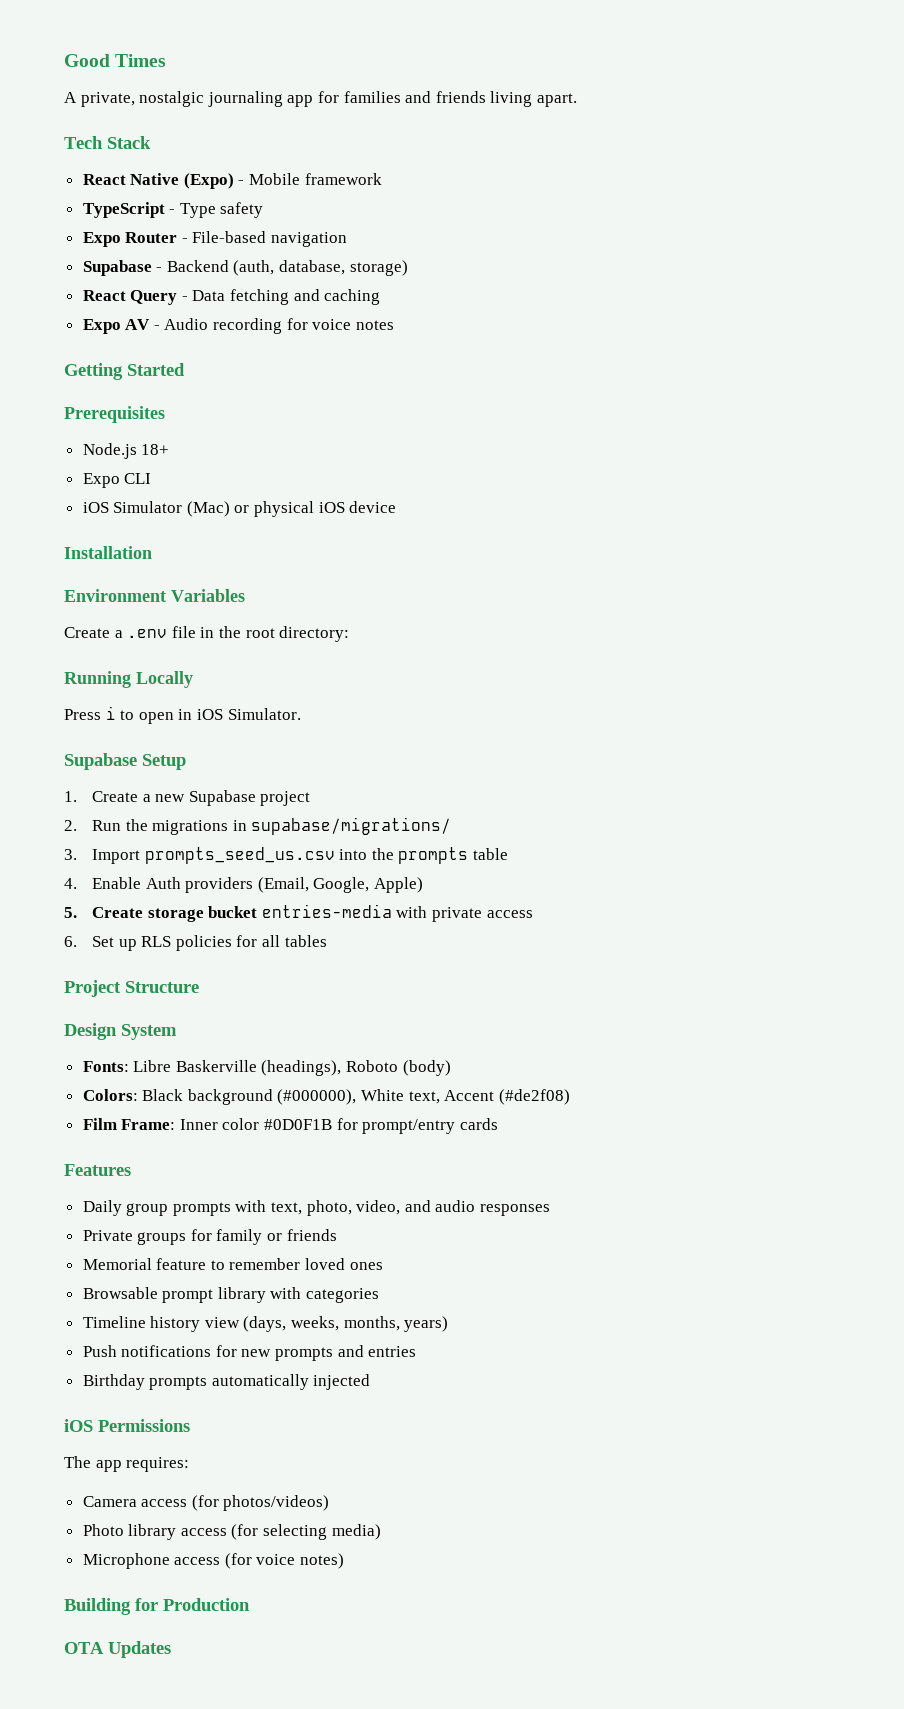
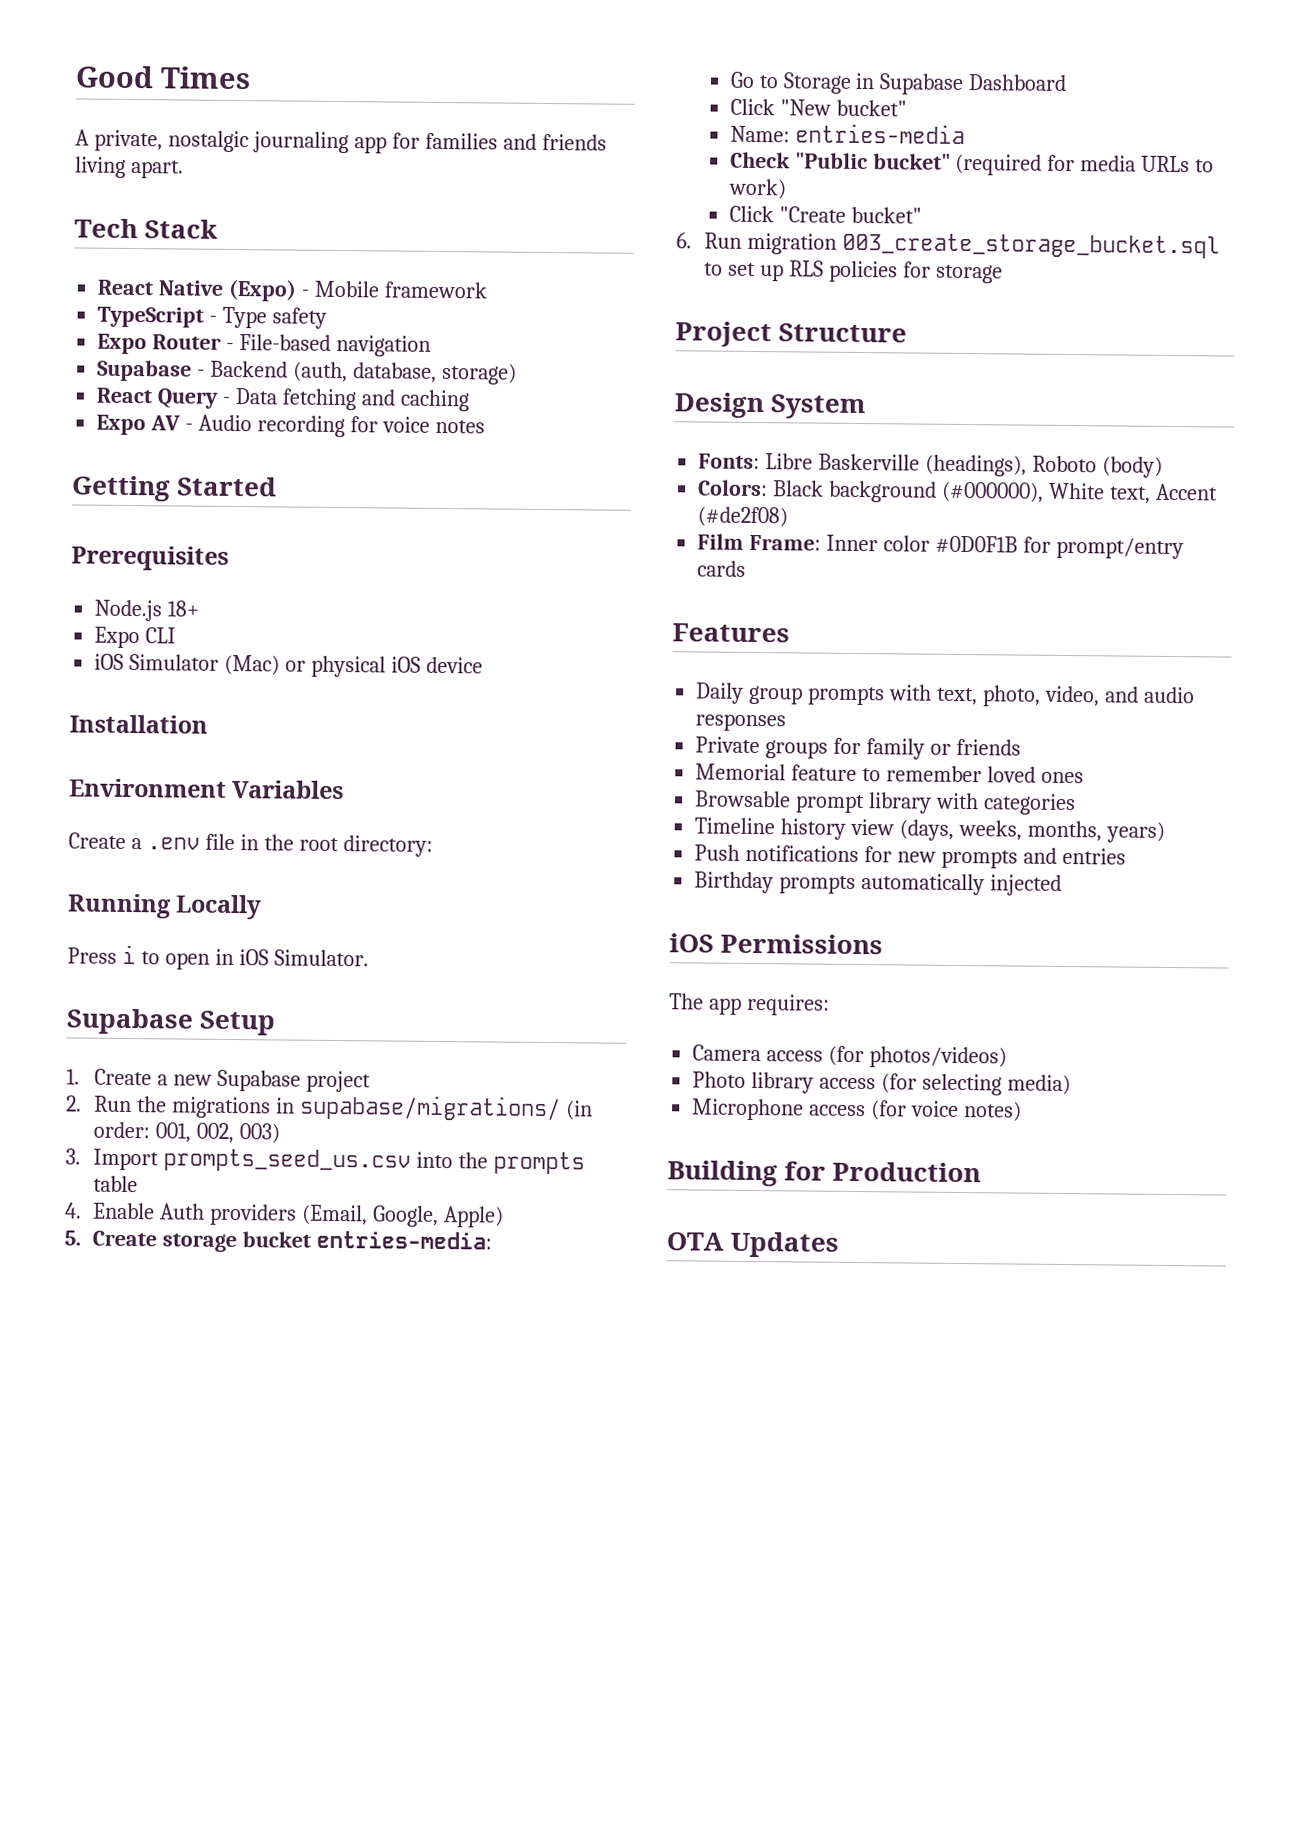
- 2. Run the migrations in supabase/migrations/
+ 2. Run the migrations in supabase/migrations/ (in order: 001, 002, 003)
- 5. Create storage bucket entries-media with private access
- 6. Set up RLS policies for all tables
+ 5. Create storage bucket entries-media:
+ Go to Storage in Supabase Dashboard
+ Click "New bucket"
+ Name: entries-media
+ Check "Public bucket" (required for media URLs to work)
+ Click "Create bucket"
+ 6. Run migration 003_create_storage_bucket.sql to set up RLS policies for storage

